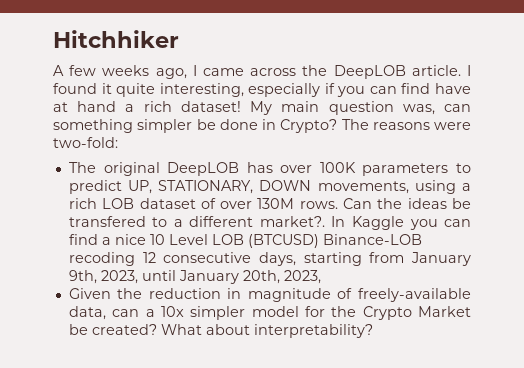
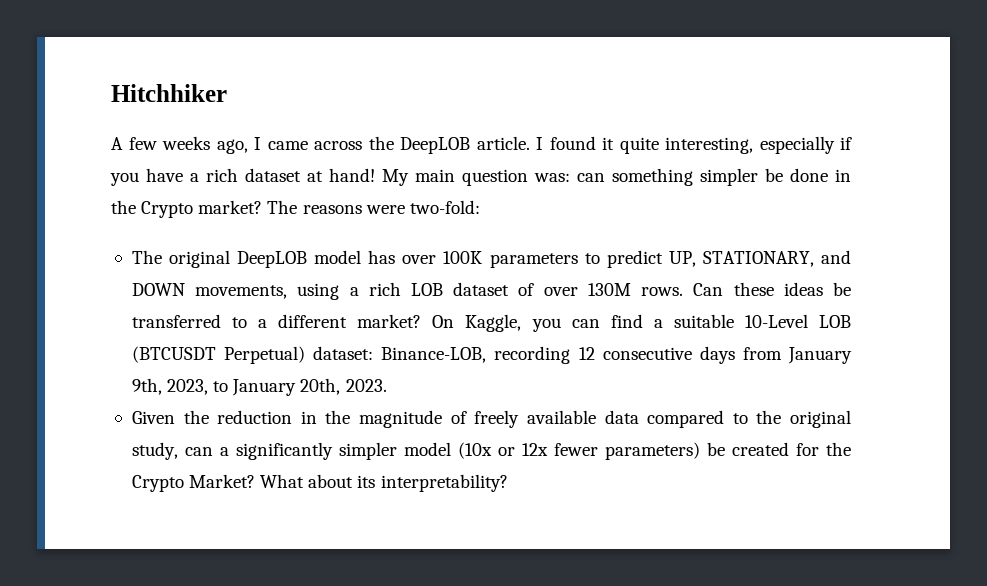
- I found it quite interesting, especially if you can find have at hand a rich dataset!
+ I found it quite interesting, especially if you have a rich dataset at hand!
- My main question was, can something simpler be done in Crypto?
+ My main question was: can something simpler be done in the Crypto market?
- The original DeepLOB has over 100K parameters to predict UP, STATIONARY, DOWN movements, using a rich LOB dataset of over 130M rows.
+ The original DeepLOB model has over 100K parameters to predict UP, STATIONARY, and DOWN movements, using a rich LOB dataset of over 130M rows.
- Can the ideas be transfered to a different market?. In Kaggle you can find a nice 10 Level LOB (BTCUSD) Binance-LOB recoding 12 consecutive days, starting from January 9th, 2023, until January 20th, 2023,
+ Can these ideas be transferred to a different market? On Kaggle, you can find a suitable 10-Level LOB (BTCUSDT Perpetual) dataset: Binance-LOB, recording 12 consecutive days from January 9th, 2023, to January 20th, 2023.
- Given the reduction in magnitude of freely-available data, can a 10x simpler model for the Crypto Market be created?
+ Given the reduction in the magnitude of freely available data compared to the original study, can a significantly simpler model (10x or 12x fewer parameters) be created for the Crypto Market?
- What about interpretability?
+ What about its interpretability?

